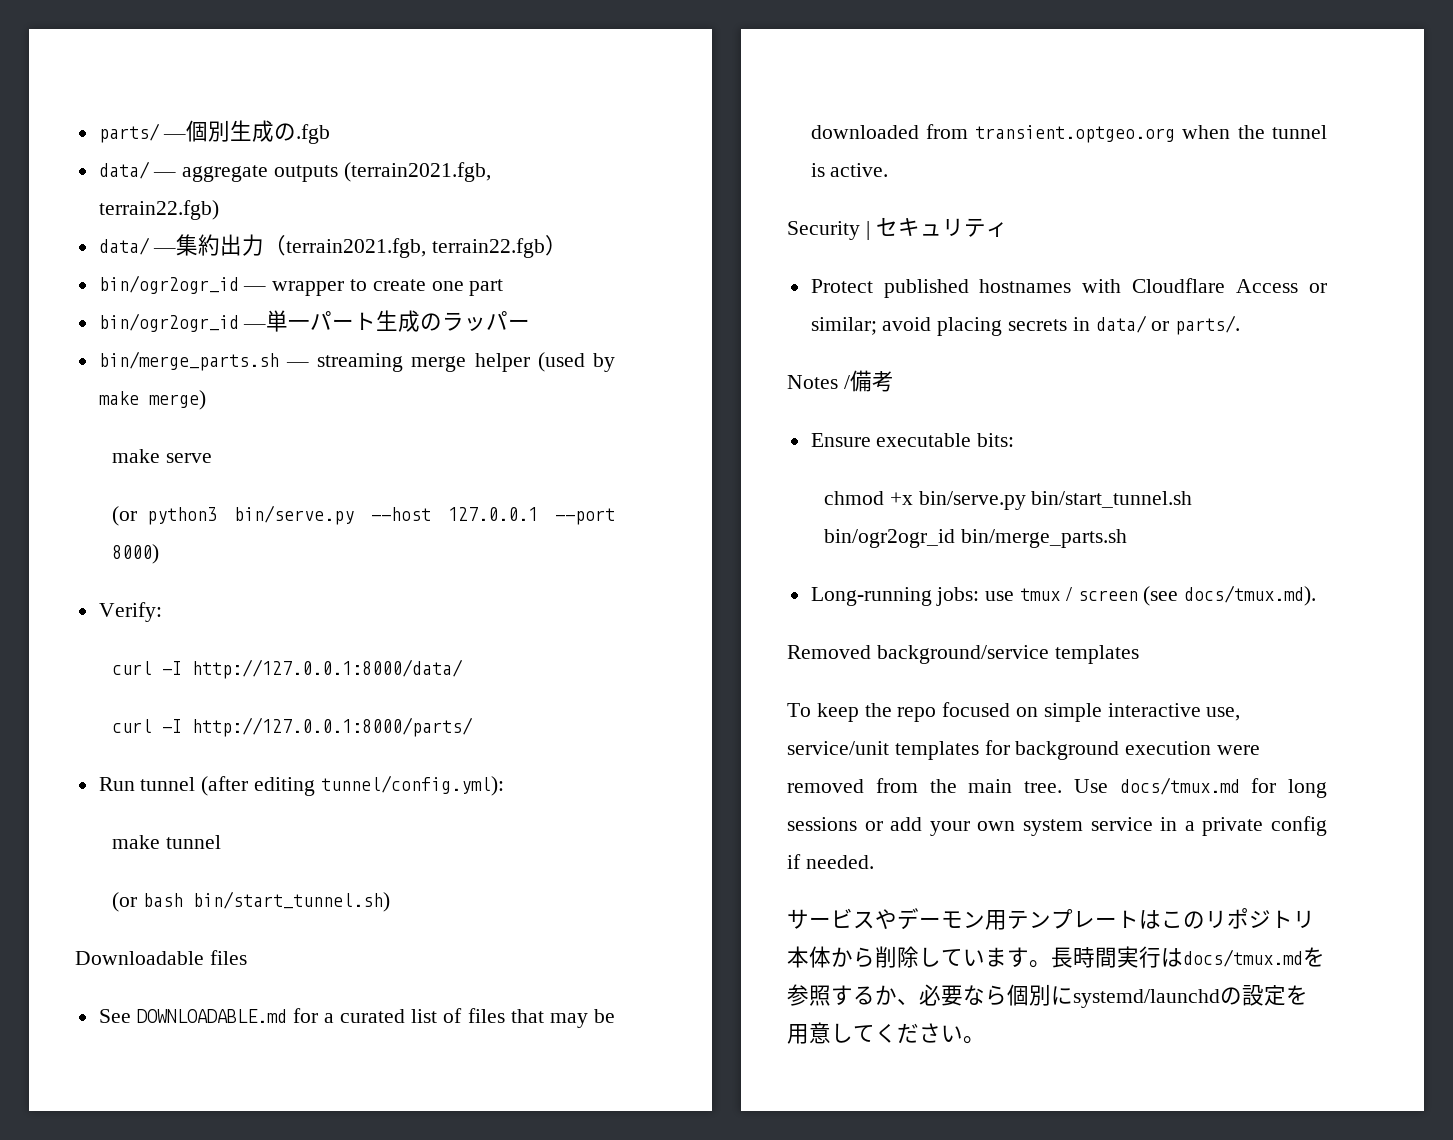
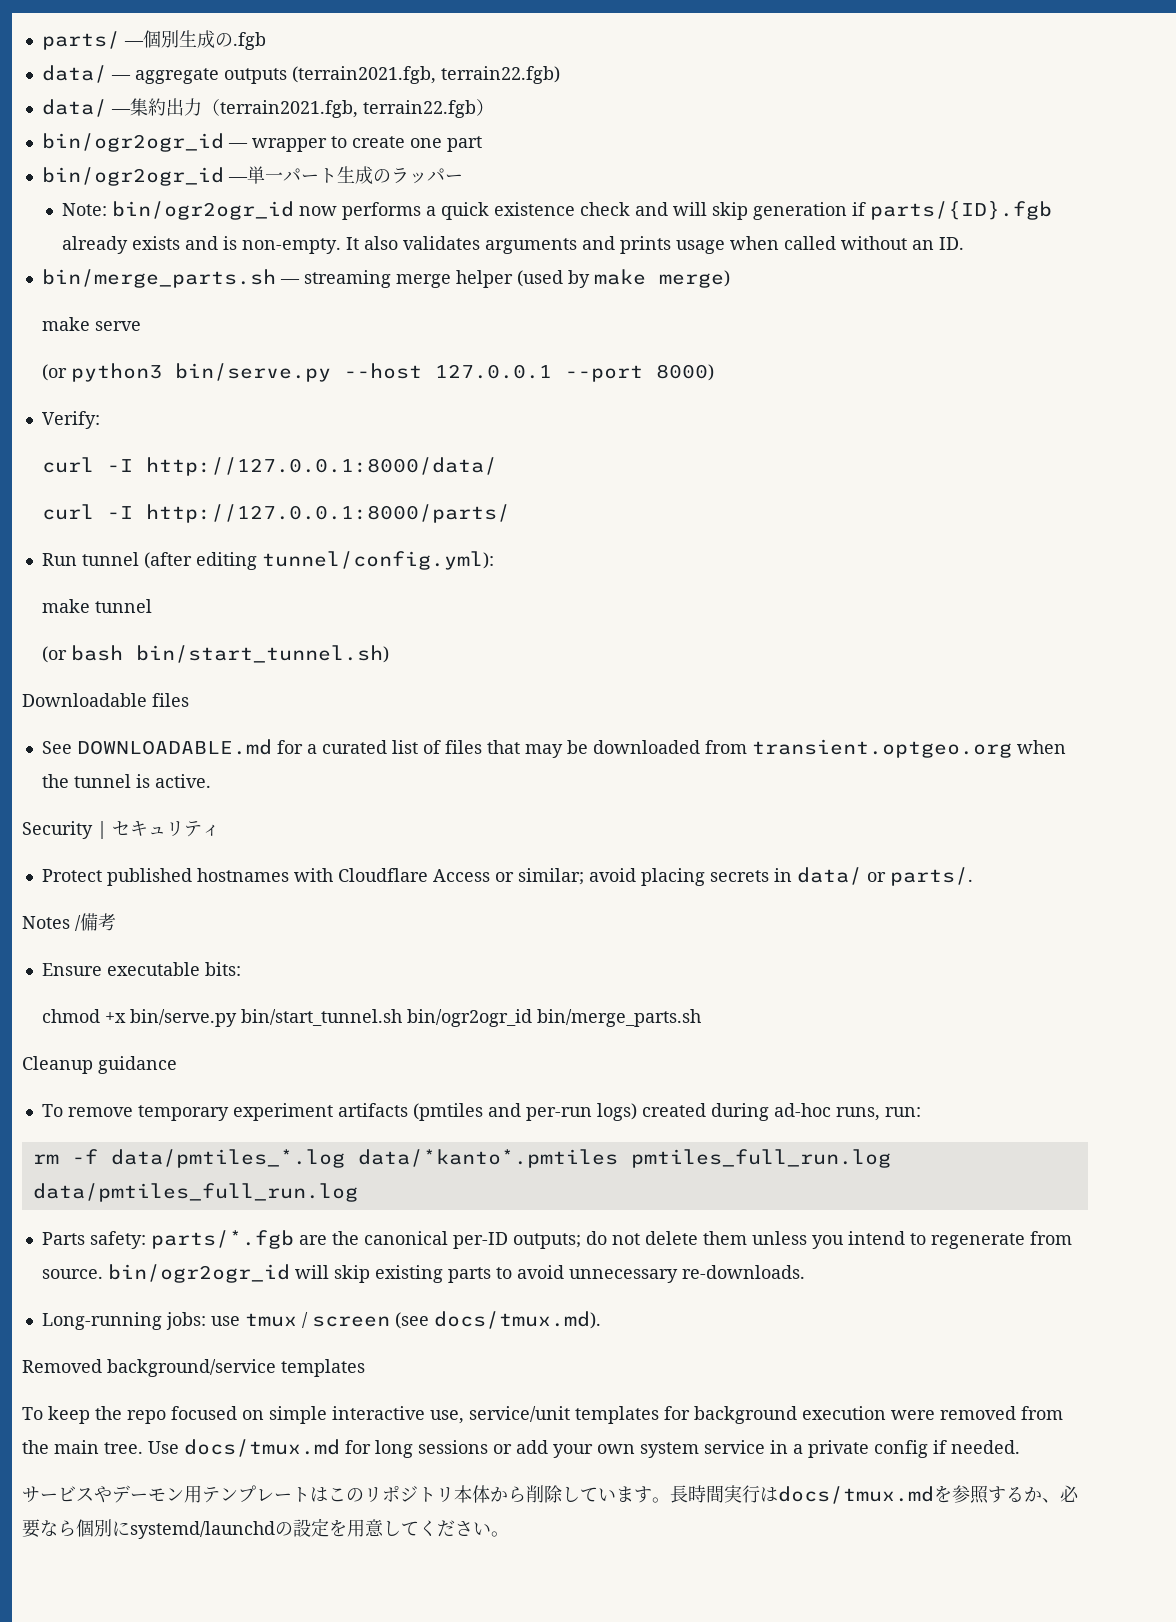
+ Note: bin/ogr2ogr_id now performs a quick existence check and will skip generation if parts/{ID}.fgb already exists and is non-empty. It also validates arguments and prints usage when called without an ID.
+ Cleanup guidance
+ To remove temporary experiment artifacts (pmtiles and per-run logs) created during ad-hoc runs, run:
+ rm -f data/pmtiles_*.log data/*kanto*.pmtiles pmtiles_full_run.log data/pmtiles_full_run.log
+ Parts safety: parts/*.fgb are the canonical per-ID outputs; do not delete them unless you intend to regenerate from source. bin/ogr2ogr_id will skip existing parts to avoid unnecessary re-downloads.

